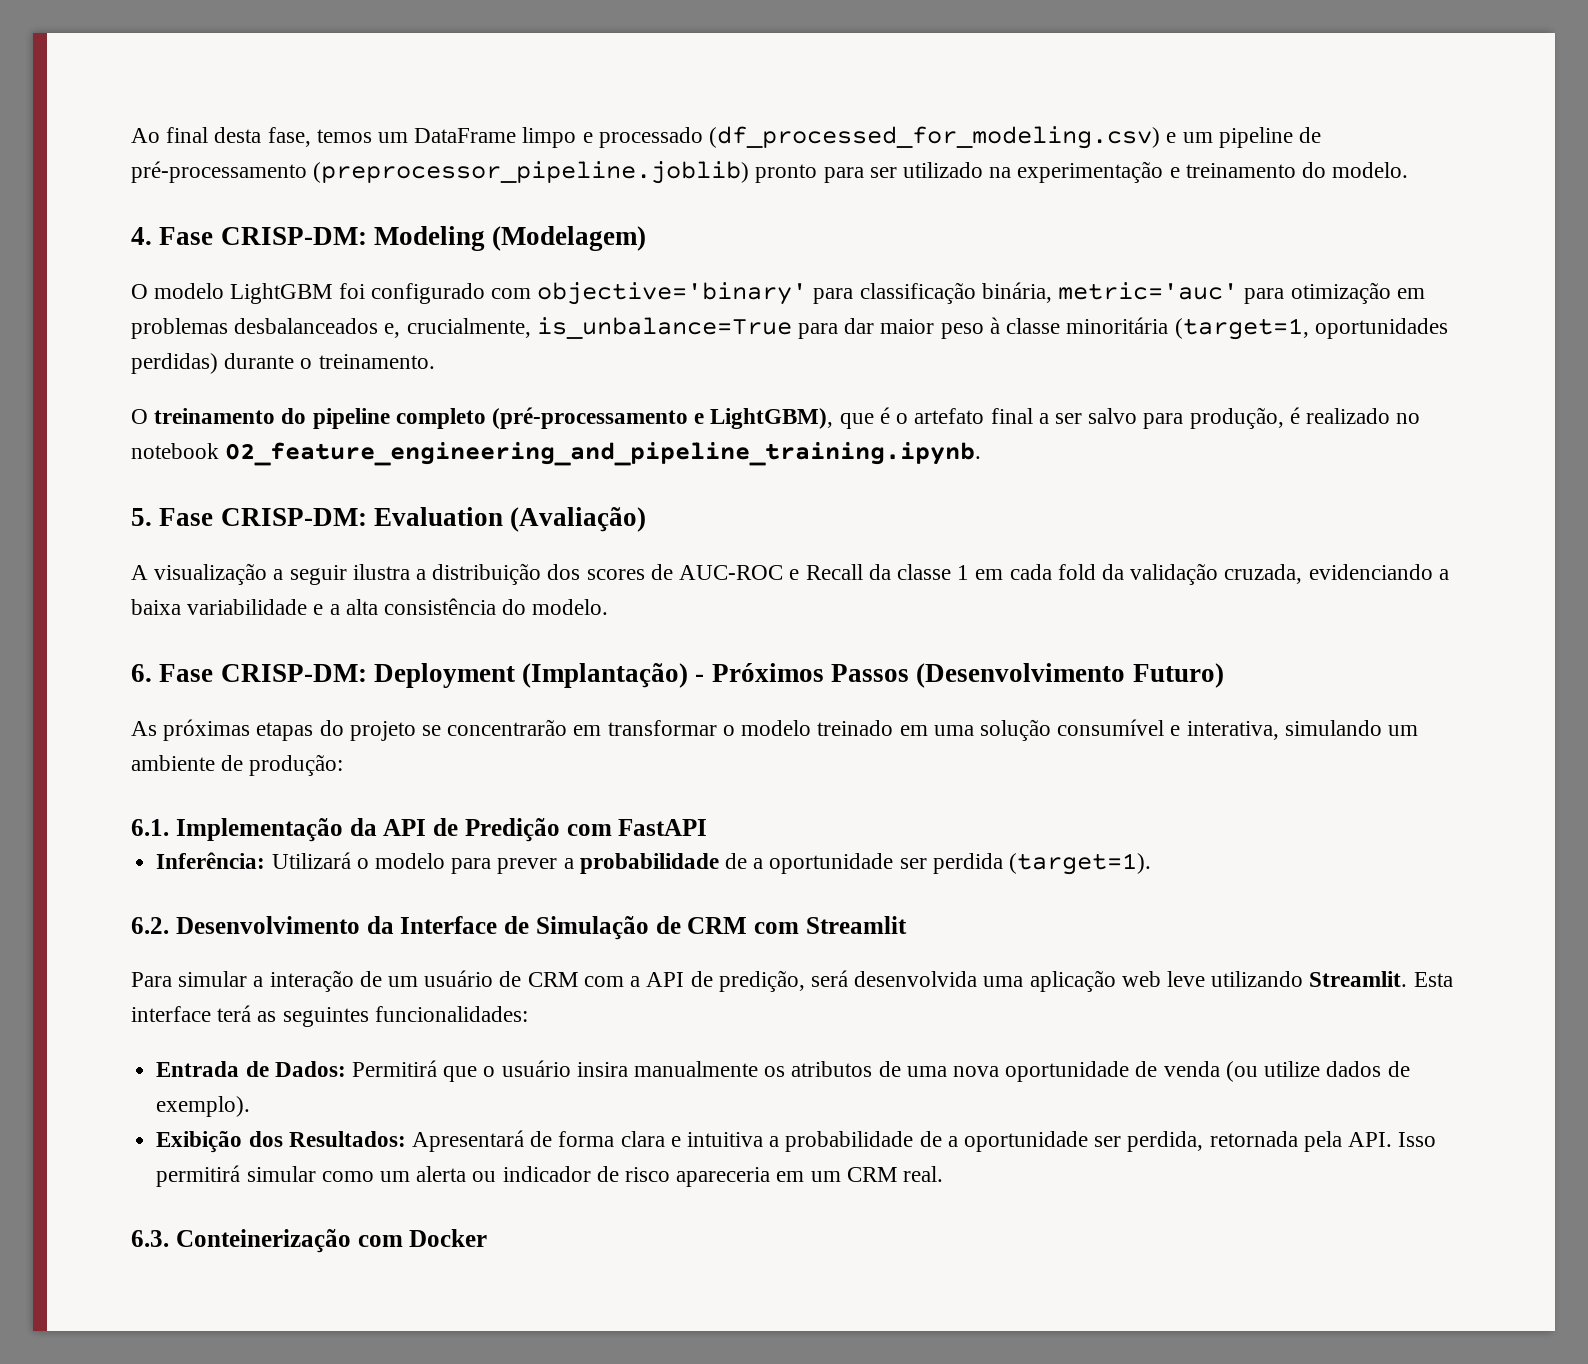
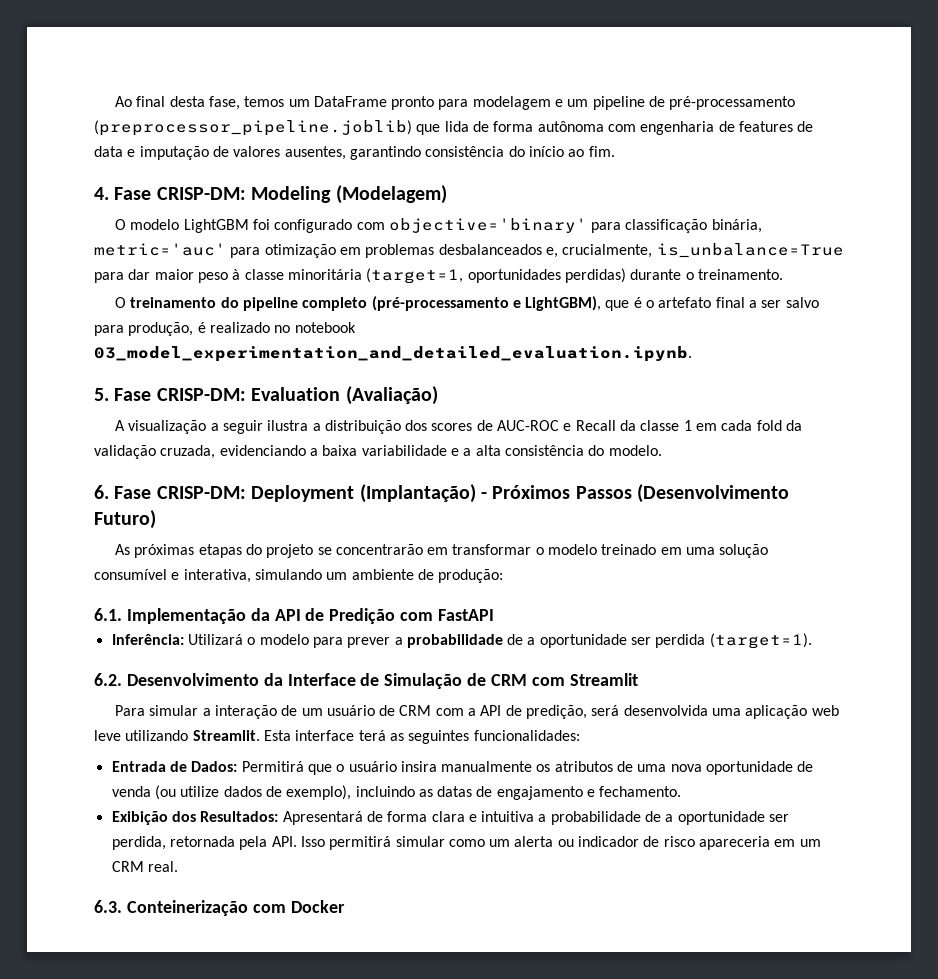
- Ao final desta fase, temos um DataFrame limpo e processado (df_processed_for_modeling.csv) e um pipeline de pré-processamento (preprocessor_pipeline.joblib) pronto para ser utilizado na experimentação e treinamento do modelo.
+ Ao final desta fase, temos um DataFrame pronto para modelagem e um pipeline de pré-processamento (preprocessor_pipeline.joblib) que lida de forma autônoma com engenharia de features de data e imputação de valores ausentes, garantindo consistência do início ao fim.
- O treinamento do pipeline completo (pré-processamento e LightGBM), que é o artefato final a ser salvo para produção, é realizado no notebook 02_feature_engineering_and_pipeline_training.ipynb.
+ O treinamento do pipeline completo (pré-processamento e LightGBM), que é o artefato final a ser salvo para produção, é realizado no notebook 03_model_experimentation_and_detailed_evaluation.ipynb.
- Entrada de Dados: Permitirá que o usuário insira manualmente os atributos de uma nova oportunidade de venda (ou utilize dados de exemplo).
+ Entrada de Dados: Permitirá que o usuário insira manualmente os atributos de uma nova oportunidade de venda (ou utilize dados de exemplo), incluindo as datas de engajamento e fechamento.

